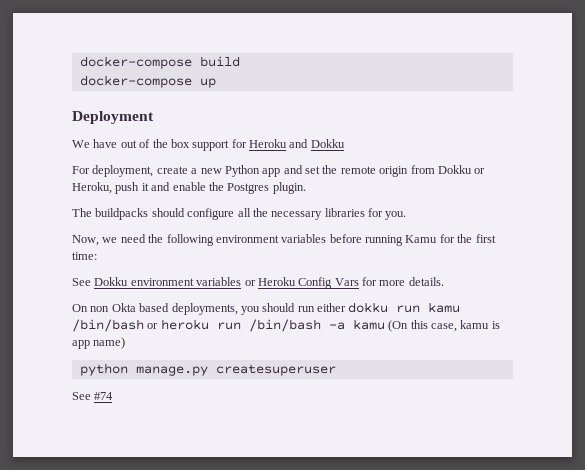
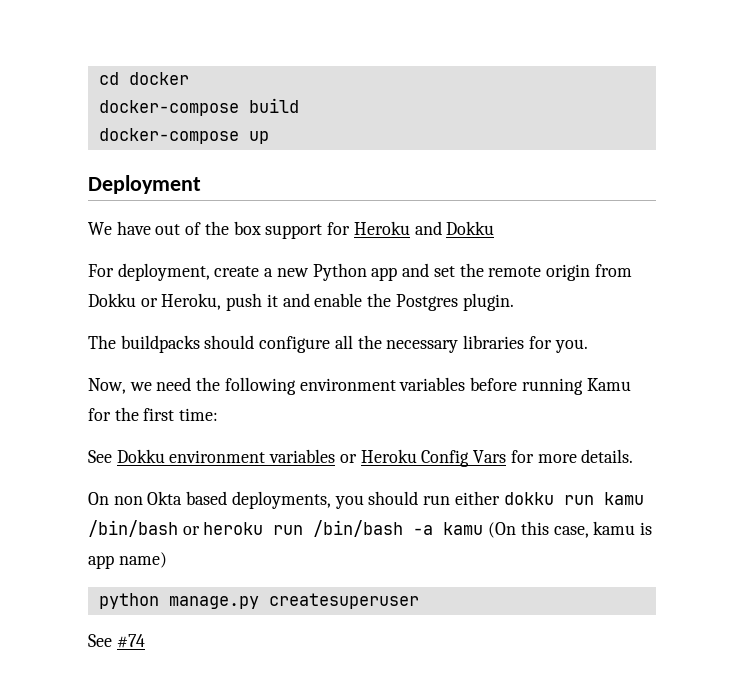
+ cd docker

